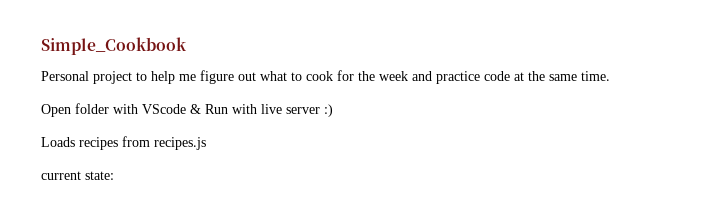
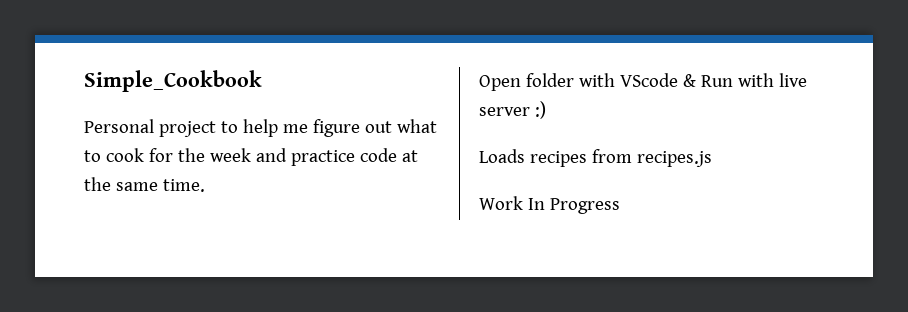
- current state:
+ Work In Progress

